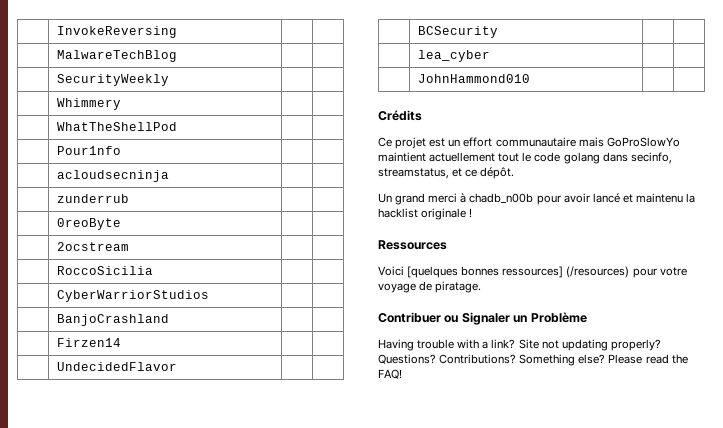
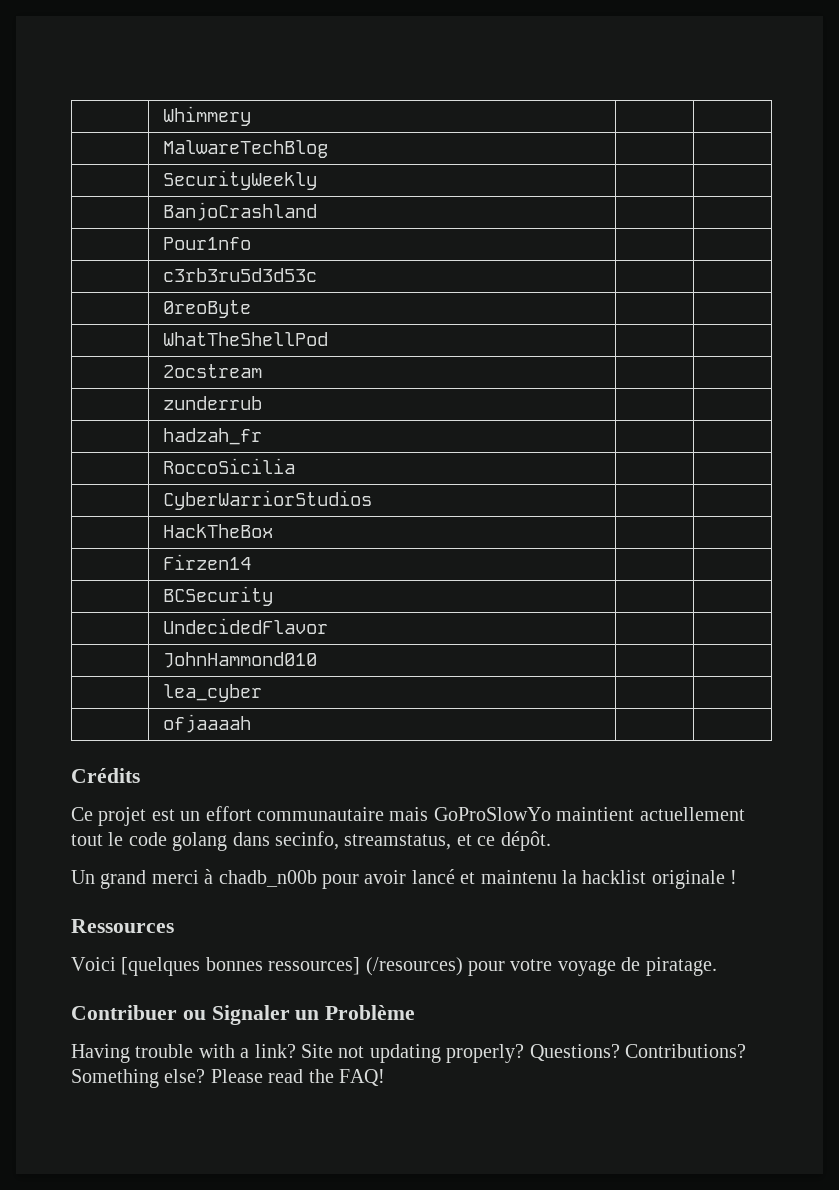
- | InvokeReversing | |
+ | Whimmery | |
- | Whimmery | |
+ | BanjoCrashland | |
+ | Pour1nfo | |
+ | c3rb3ru5d3d53c | |
+ | 0reoByte | |
- | Pour1nfo | |
- | acloudsecninja | |
+ | 2ocstream | |
- | 0reoByte | |
- | 2ocstream | |
+ | hadzah_fr | |
- | BanjoCrashland | |
+ | HackTheBox | |
+ | BCSecurity | |
- | BCSecurity | |
+ | JohnHammond010 | |
- | JohnHammond010 | |
+ | ofjaaaah | |

